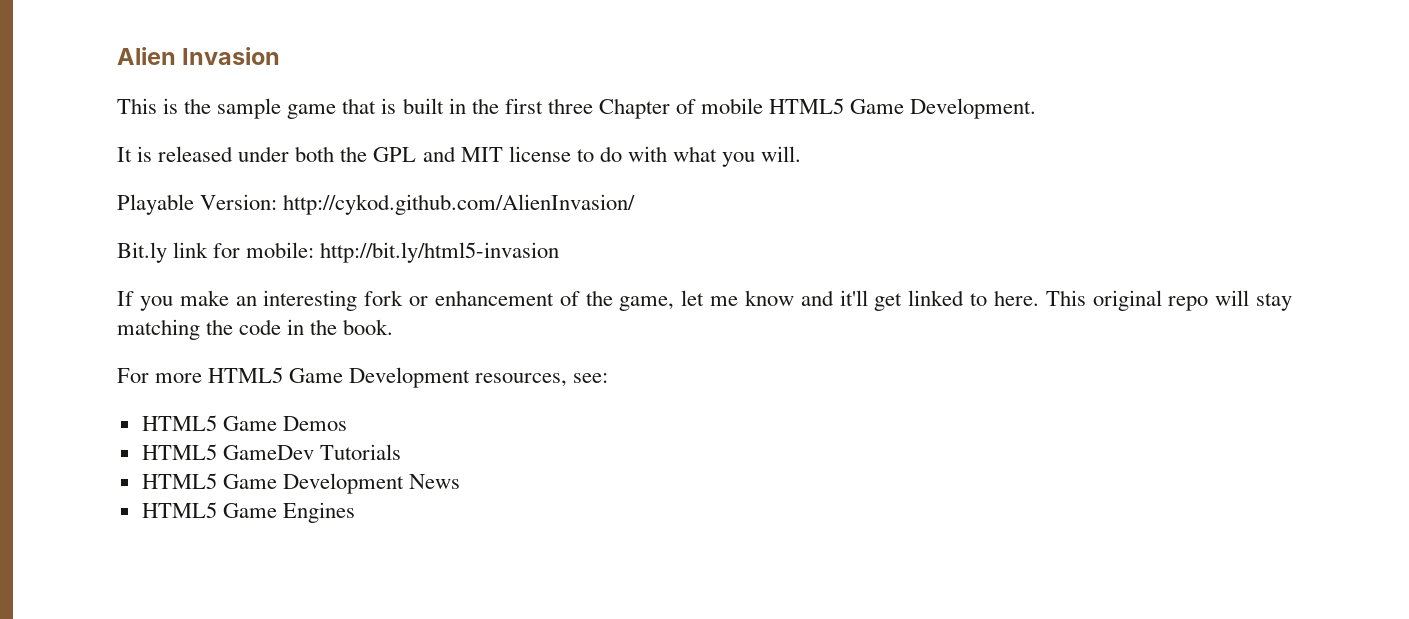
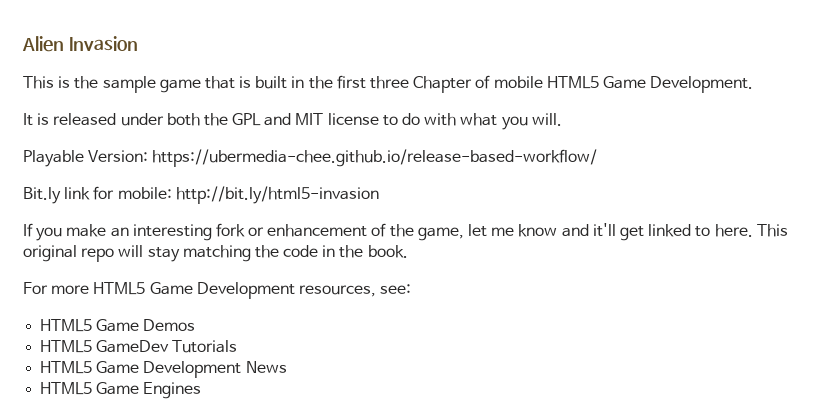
- Playable Version: http://cykod.github.com/AlienInvasion/
+ Playable Version: https://ubermedia-chee.github.io/release-based-workflow/

